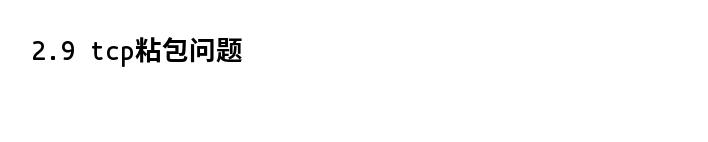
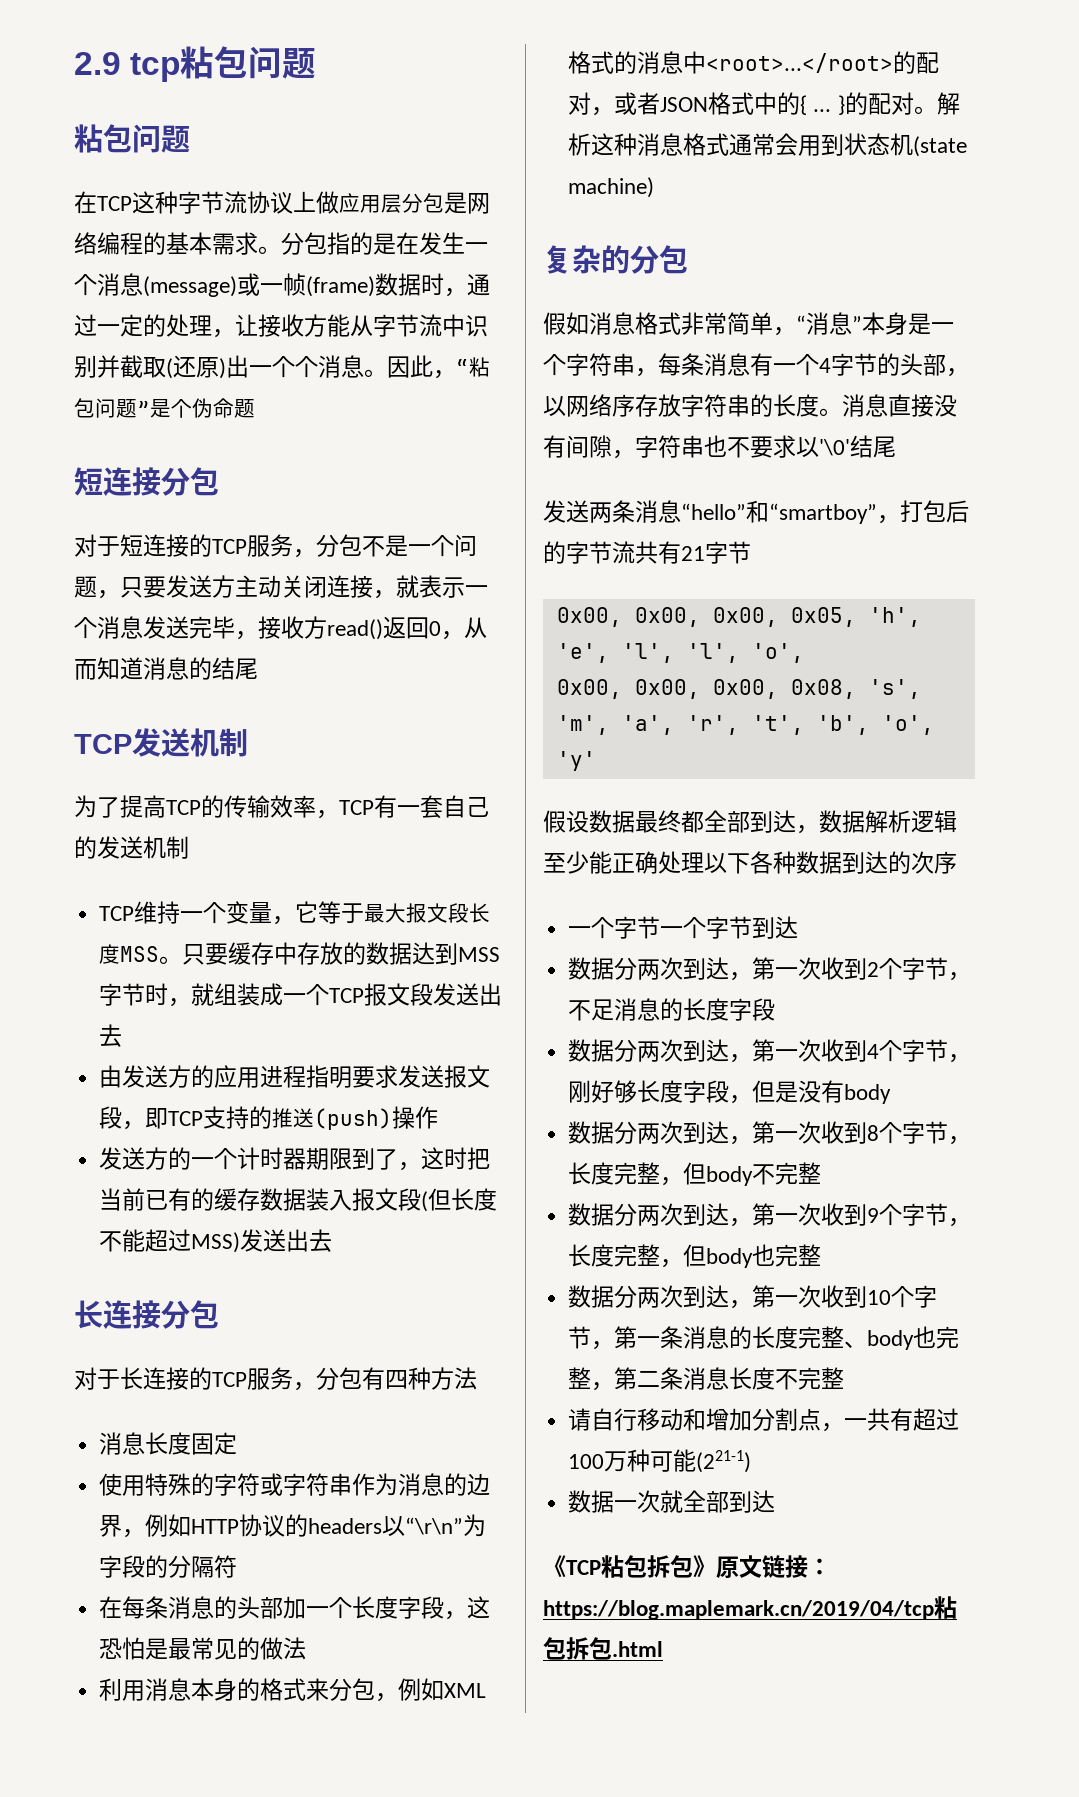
  2.9 tcp粘包问题
+ 粘包问题
+ 在TCP这种字节流协议上做应用层分包是网络编程的基本需求。分包指的是在发生一个消息(message)或一帧(frame)数据时，通过一定的处理，让接收方能从字节流中识别并截取(还原)出一个个消息。因此，“粘包问题”是个伪命题
+ 短连接分包
+ 对于短连接的TCP服务，分包不是一个问题，只要发送方主动关闭连接，就表示一个消息发送完毕，接收方read()返回0，从而知道消息的结尾
+ TCP发送机制
+ 为了提高TCP的传输效率，TCP有一套自己的发送机制
+ TCP维持一个变量，它等于最大报文段长度MSS。只要缓存中存放的数据达到MSS字节时，就组装成一个TCP报文段发送出去
+ 由发送方的应用进程指明要求发送报文段，即TCP支持的推送(push)操作
+ 发送方的一个计时器期限到了，这时把当前已有的缓存数据装入报文段(但长度不能超过MSS)发送出去
+ 长连接分包
+ 对于长连接的TCP服务，分包有四种方法
+ 消息长度固定
+ 使用特殊的字符或字符串作为消息的边界，例如HTTP协议的headers以“\r\n”为字段的分隔符
+ 在每条消息的头部加一个长度字段，这恐怕是最常见的做法
+ 利用消息本身的格式来分包，例如XML格式的消息中<root>...</root>的配对，或者JSON格式中的{ ... }的配对。解析这种消息格式通常会用到状态机(state machine)
+ 复杂的分包
+ 假如消息格式非常简单，“消息”本身是一个字符串，每条消息有一个4字节的头部，以网络序存放字符串的长度。消息直接没有间隙，字符串也不要求以'\0'结尾
+ 发送两条消息“hello”和“smartboy”，打包后的字节流共有21字节
+ 0x00, 0x00, 0x00, 0x05, 'h', 'e', 'l', 'l', 'o',
+ 0x00, 0x00, 0x00, 0x08, 's', 'm', 'a', 'r', 't', 'b', 'o', 'y'
+ 假设数据最终都全部到达，数据解析逻辑至少能正确处理以下各种数据到达的次序
+ 一个字节一个字节到达
+ 数据分两次到达，第一次收到2个字节，不足消息的长度字段
+ 数据分两次到达，第一次收到4个字节，刚好够长度字段，但是没有body
+ 数据分两次到达，第一次收到8个字节，长度完整，但body不完整
+ 数据分两次到达，第一次收到9个字节，长度完整，但body也完整
+ 数据分两次到达，第一次收到10个字节，第一条消息的长度完整、body也完整，第二条消息长度不完整
+ 请自行移动和增加分割点，一共有超过100万种可能(221-1)
+ 数据一次就全部到达
+ 《TCP粘包拆包》原文链接：https://blog.maplemark.cn/2019/04/tcp粘包拆包.html

